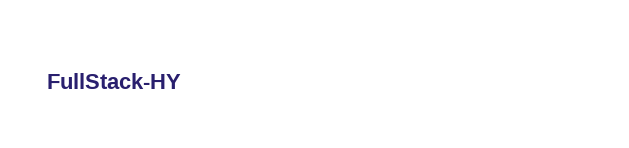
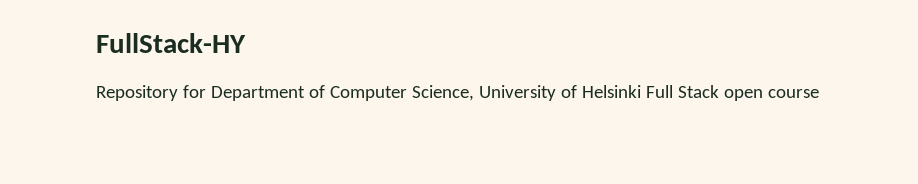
+ Repository for Department of Computer Science, University of Helsinki Full Stack open course

